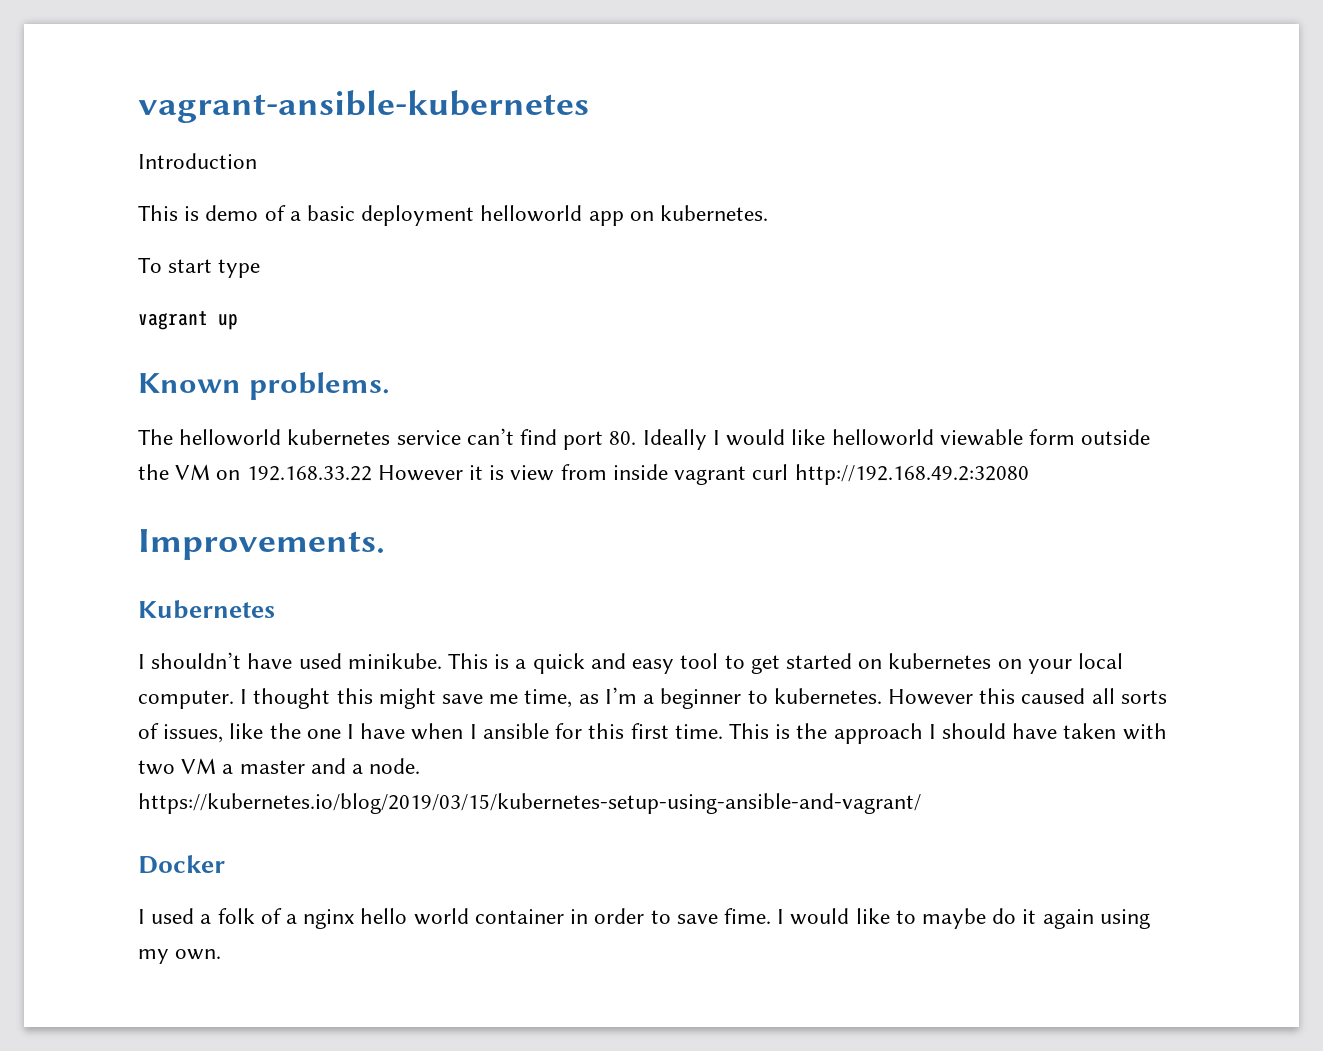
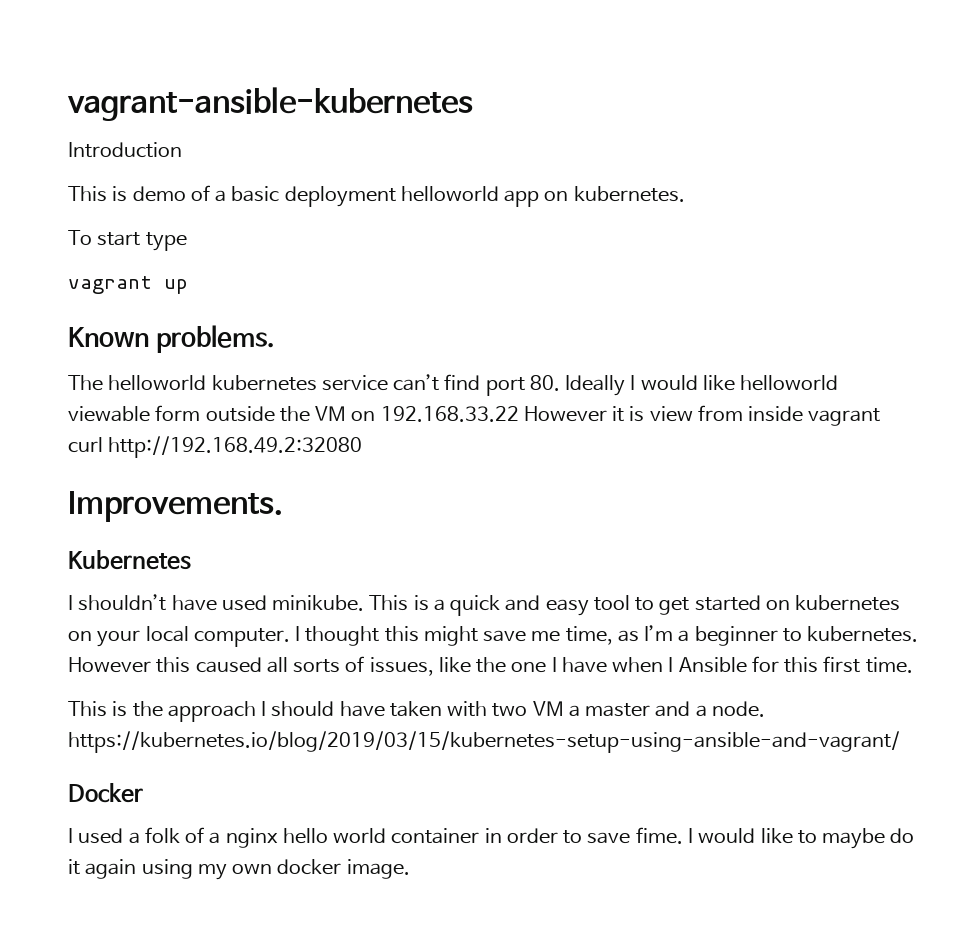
- However this caused all sorts of issues, like the one I have when I ansible for this first time. This is the approach I should have taken with two VM a master and a node. https://kubernetes.io/blog/2019/03/15/kubernetes-setup-using-ansible-and-vagrant/
+ However this caused all sorts of issues, like the one I have when I Ansible for this first time.
+ This is the approach I should have taken with two VM a master and a node. https://kubernetes.io/blog/2019/03/15/kubernetes-setup-using-ansible-and-vagrant/
- I would like to maybe do it again using my own.
+ I would like to maybe do it again using my own docker image.

